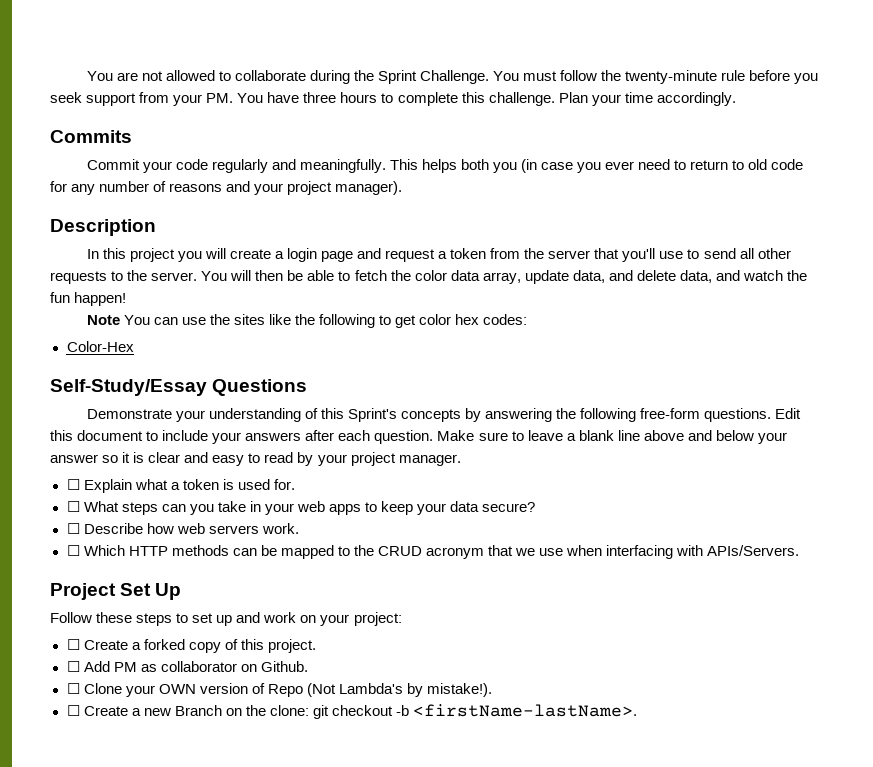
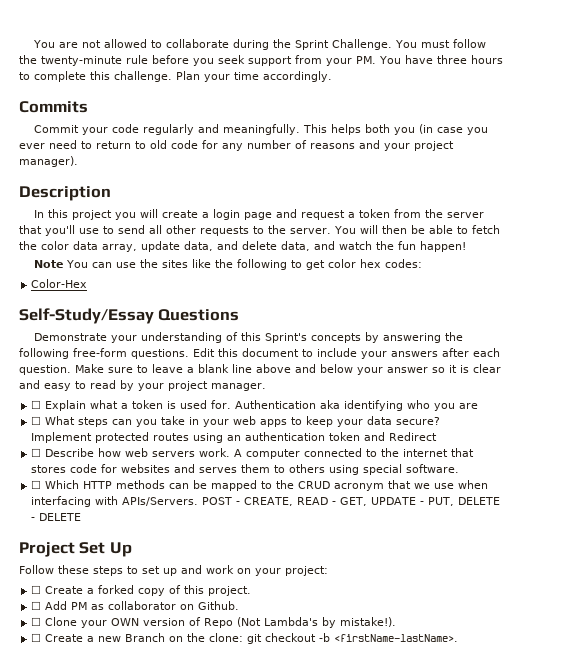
+ Authentication aka identifying who you are
+ Implement protected routes using an authentication token and Redirect
+ A computer connected to the internet that stores code for websites and serves them to others using special software.
+ POST - CREATE, READ - GET, UPDATE - PUT, DELETE - DELETE

